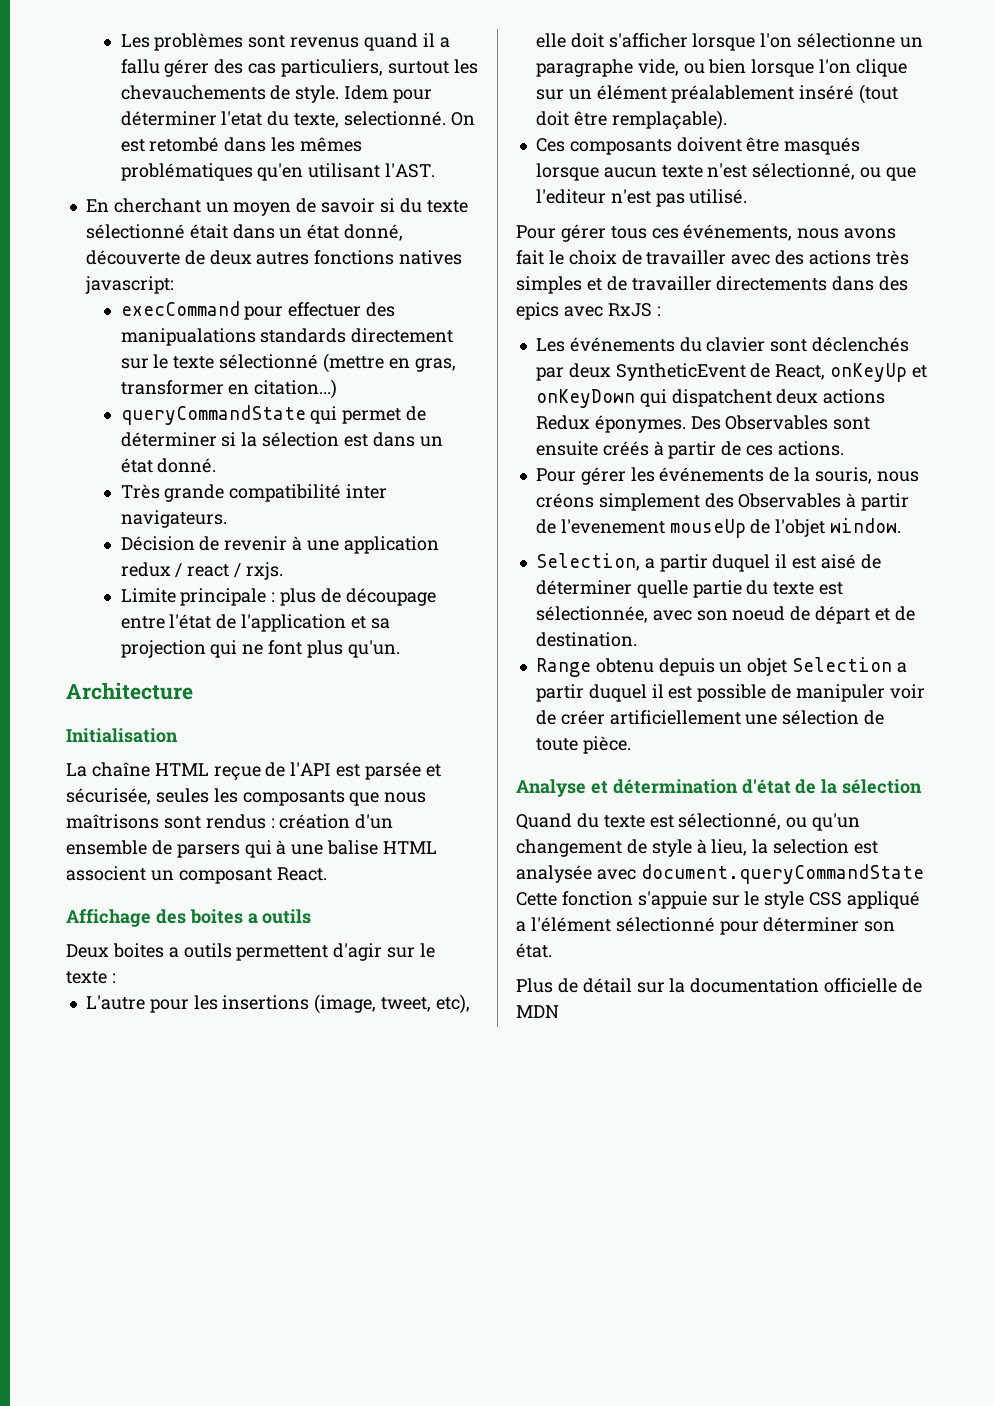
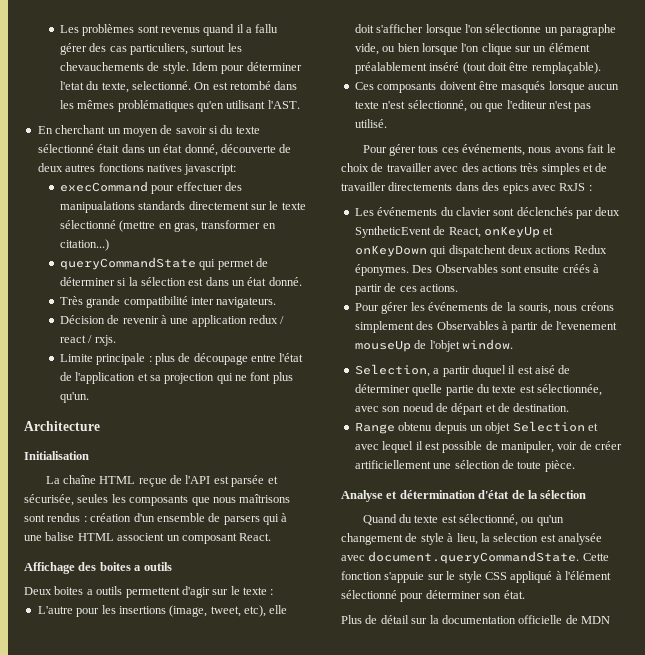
- Range obtenu depuis un objet Selection a partir duquel il est possible de manipuler voir de créer artificiellement une sélection de toute pièce.
+ Range obtenu depuis un objet Selection et avec lequel il est possible de manipuler, voir de créer artificiellement une sélection de toute pièce.
- Quand du texte est sélectionné, ou qu'un changement de style à lieu, la selection est analysée avec document.queryCommandState Cette fonction s'appuie sur le style CSS appliqué a l'élément sélectionné pour déterminer son état.
+ Quand du texte est sélectionné, ou qu'un changement de style à lieu, la selection est analysée avec document.queryCommandState. Cette fonction s'appuie sur le style CSS appliqué à l'élément sélectionné pour déterminer son état.

